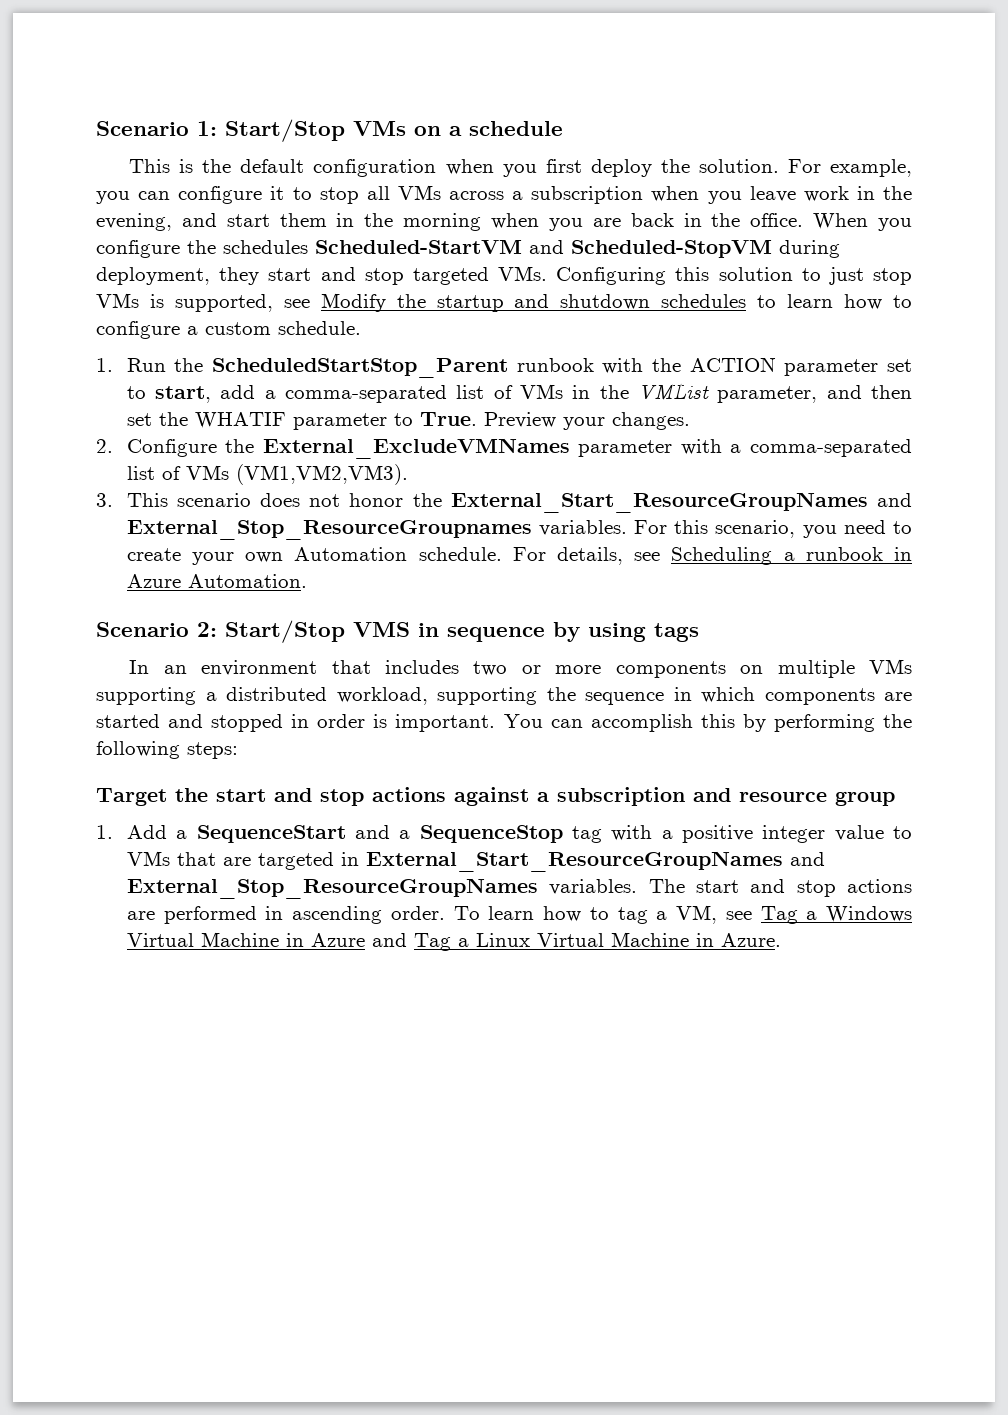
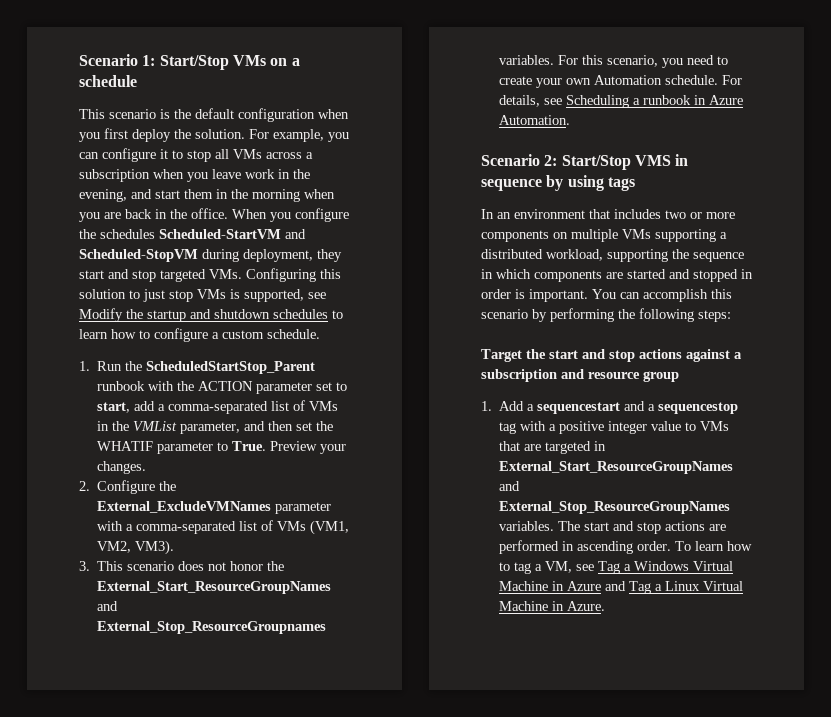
- This is the default configuration when you first deploy the solution.
+ This scenario is the default configuration when you first deploy the solution.
- 2. Configure the External_ExcludeVMNames parameter with a comma-separated list of VMs (VM1,VM2,VM3).
+ 2. Configure the External_ExcludeVMNames parameter with a comma-separated list of VMs (VM1, VM2, VM3).
- You can accomplish this by performing the following steps:
+ You can accomplish this scenario by performing the following steps:
- 1. Add a SequenceStart and a SequenceStop tag with a positive integer value to VMs that are targeted in External_Start_ResourceGroupNames and External_Stop_ResourceGroupNames variables.
+ 1. Add a sequencestart and a sequencestop tag with a positive integer value to VMs that are targeted in External_Start_ResourceGroupNames and External_Stop_ResourceGroupNames variables.

